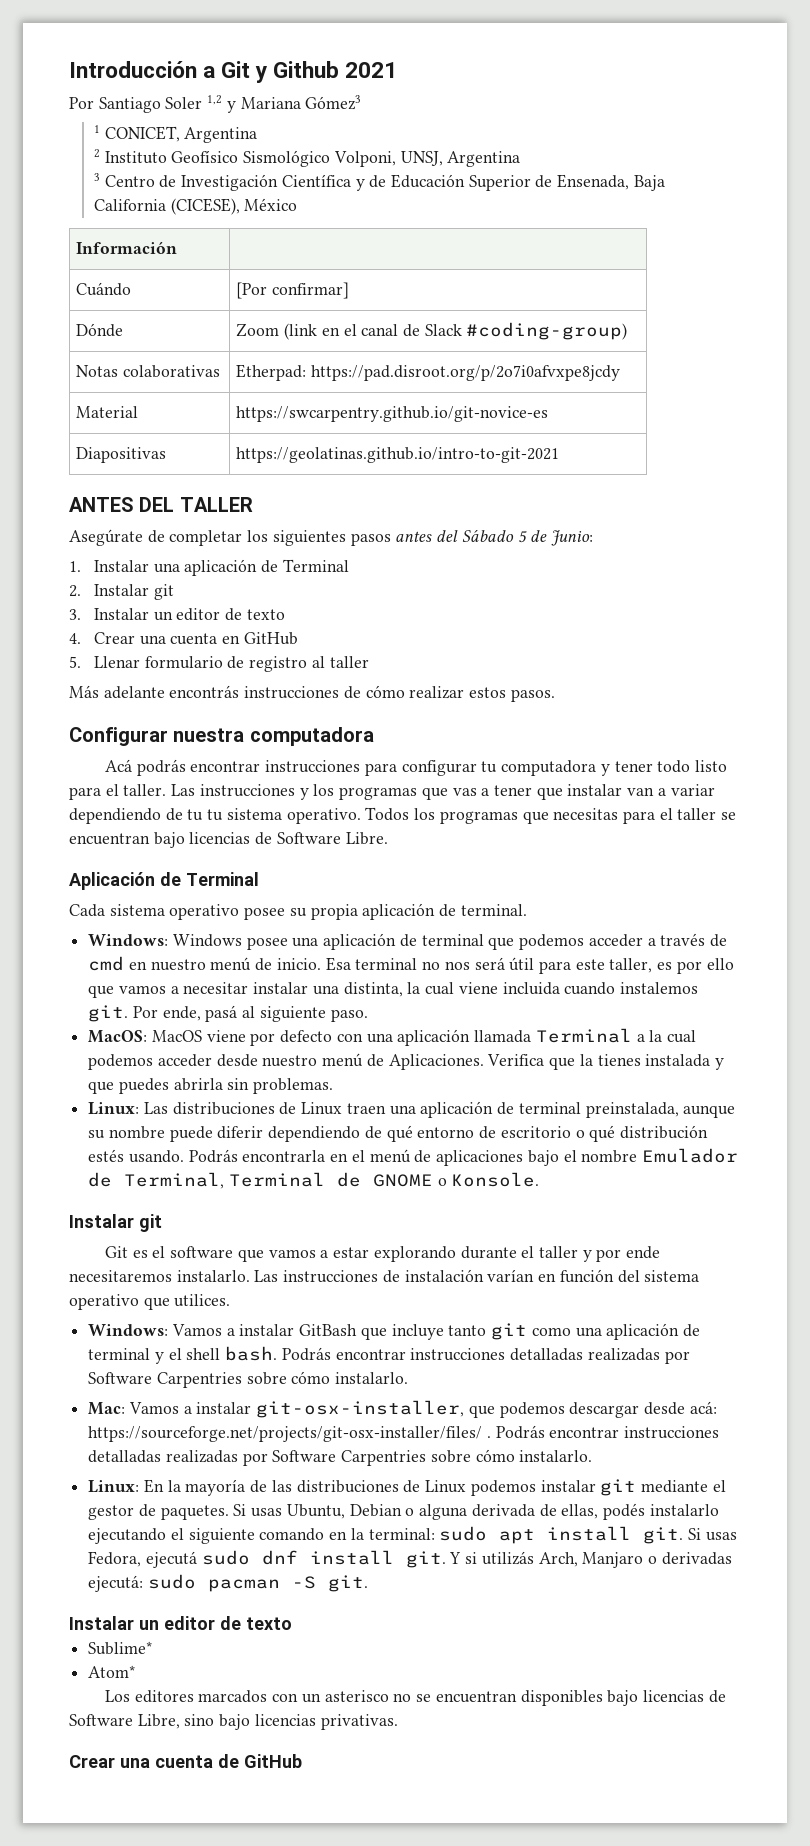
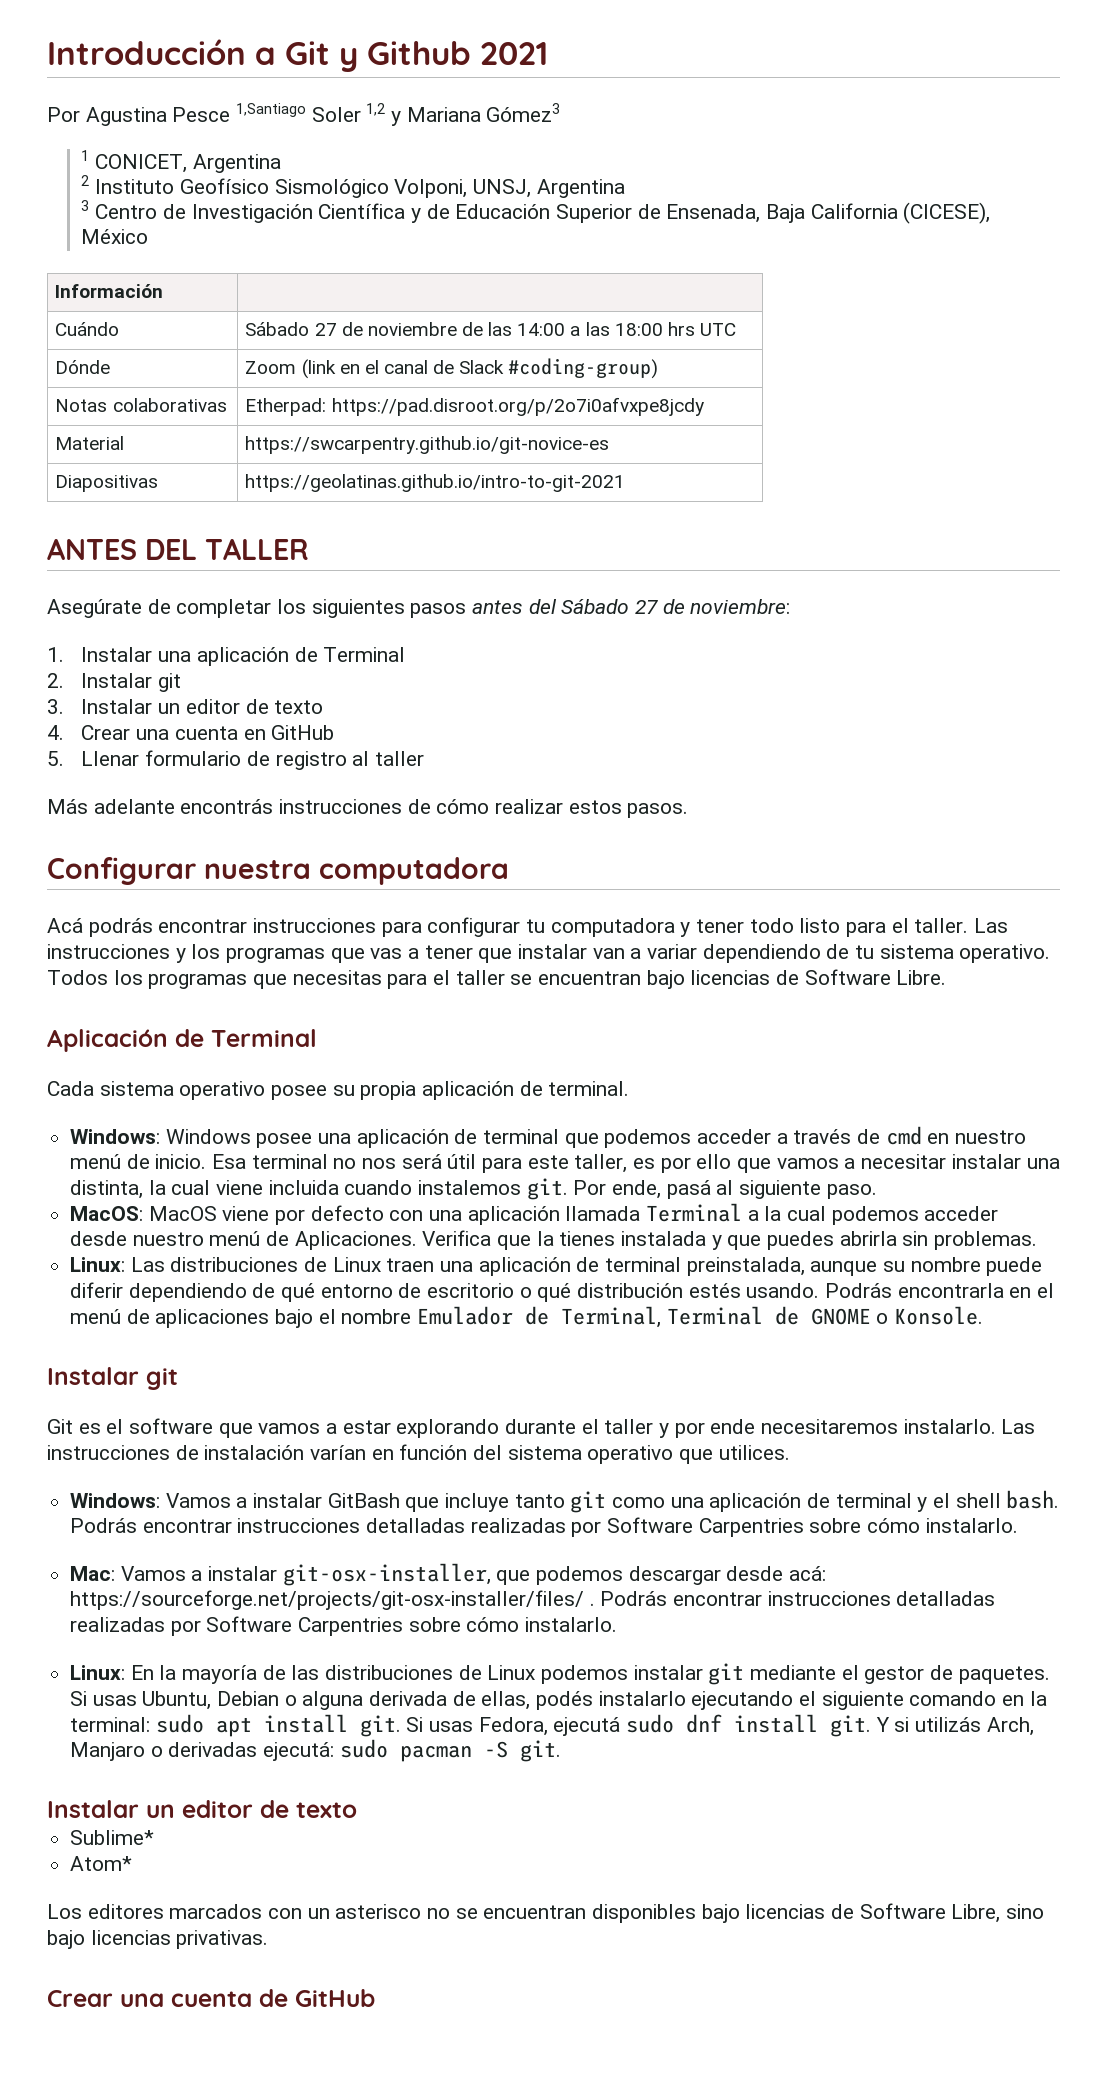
- Por Santiago Soler 1,2 y Mariana Gómez3
+ Por Agustina Pesce 1,Santiago Soler 1,2 y Mariana Gómez3
- Cuándo | [Por confirmar]
+ Cuándo | Sábado 27 de noviembre de las 14:00 a las 18:00 hrs UTC
- Asegúrate de completar los siguientes pasos antes del Sábado 5 de Junio:
+ Asegúrate de completar los siguientes pasos antes del Sábado 27 de noviembre:
- Las instrucciones y los programas que vas a tener que instalar van a variar dependiendo de tu tu sistema operativo.
+ Las instrucciones y los programas que vas a tener que instalar van a variar dependiendo de tu sistema operativo.

